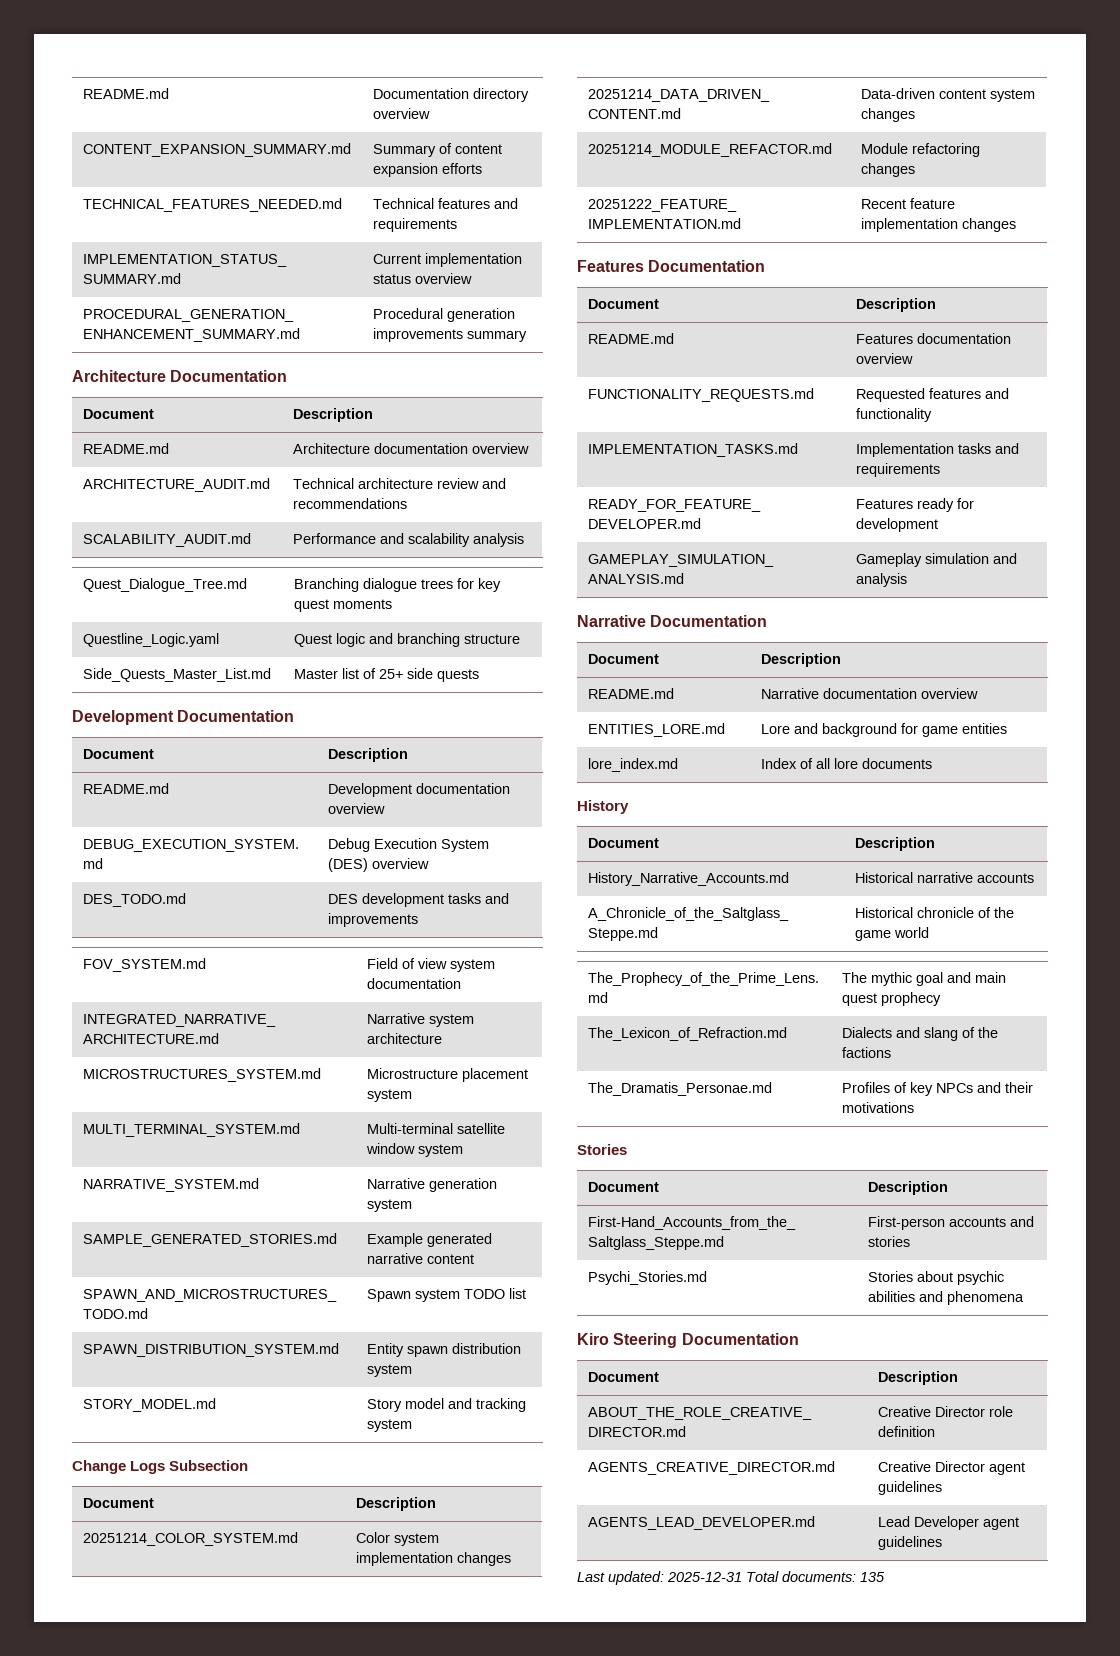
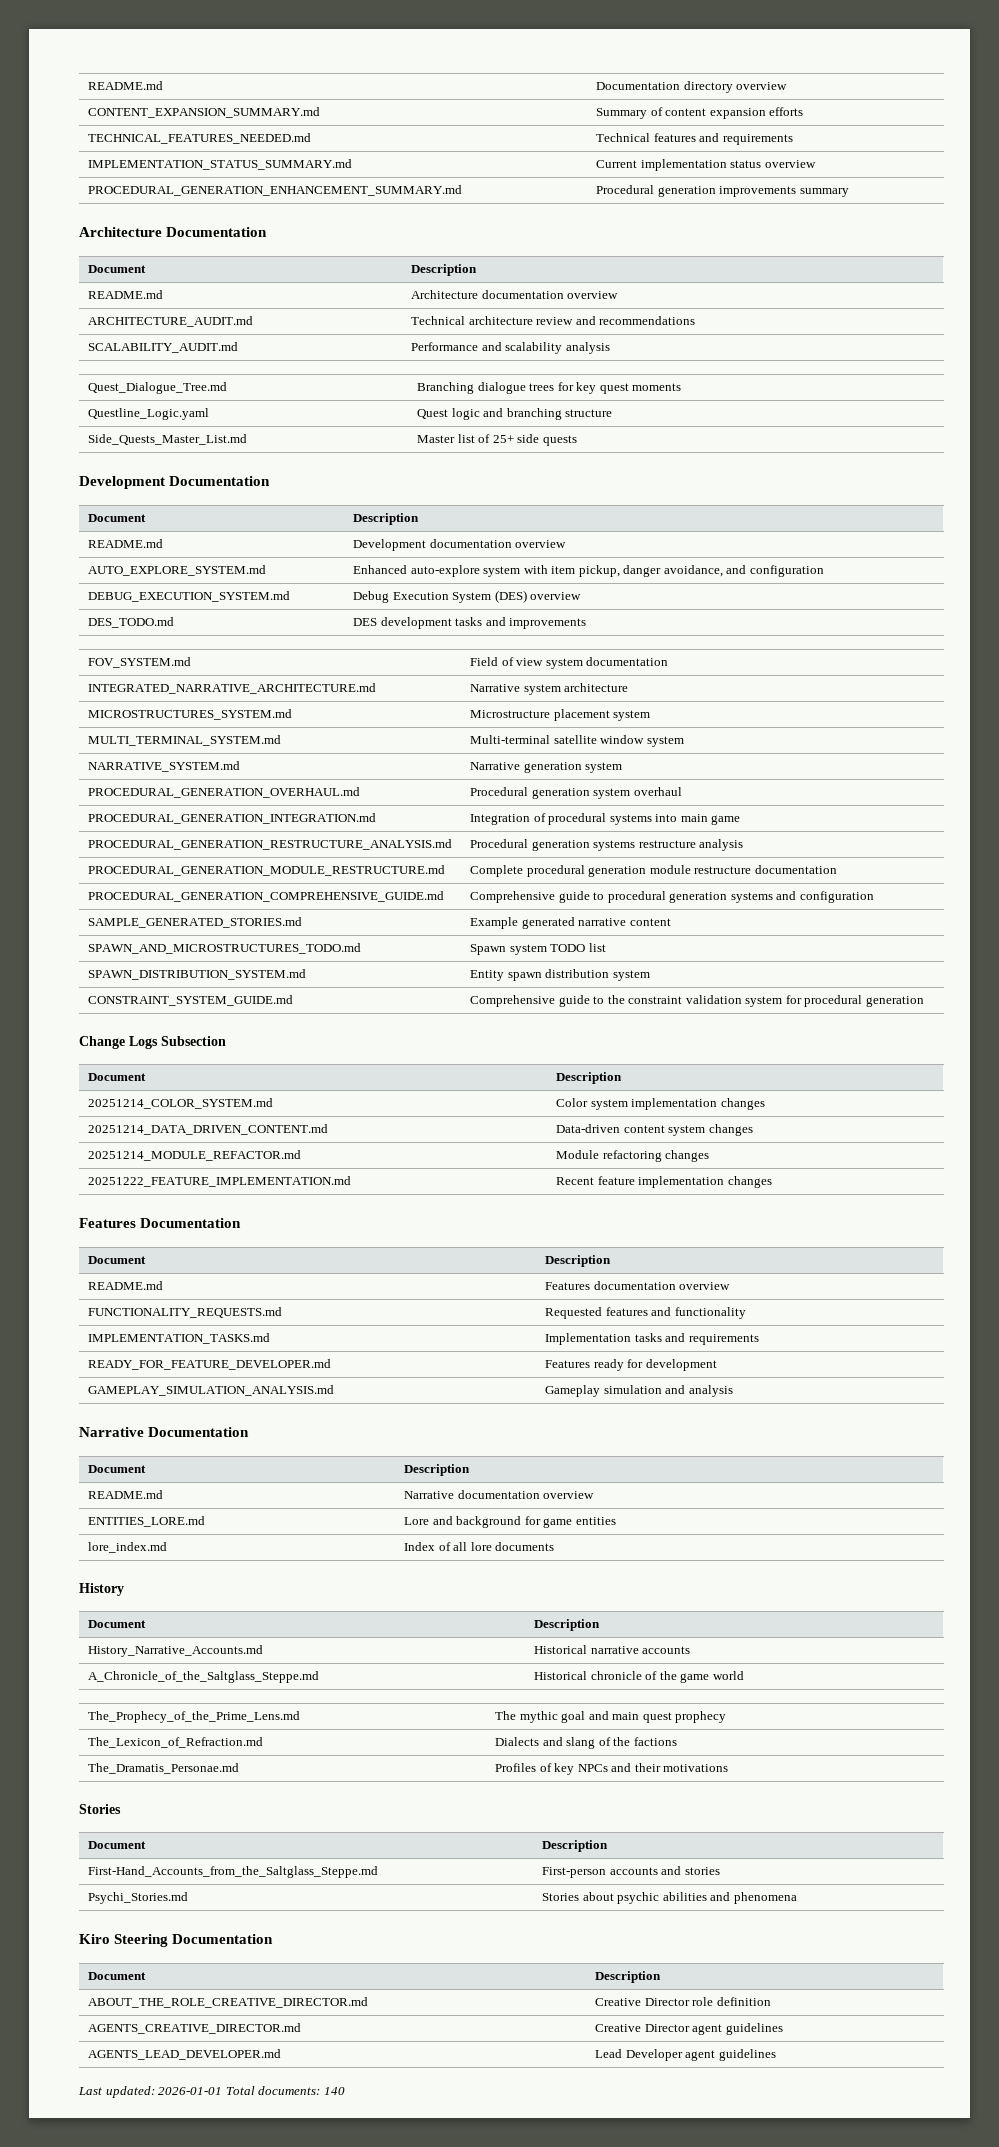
+ AUTO_EXPLORE_SYSTEM.md | Enhanced auto-explore system with item pickup, danger avoidance, and configuration
+ PROCEDURAL_GENERATION_OVERHAUL.md | Procedural generation system overhaul
+ PROCEDURAL_GENERATION_INTEGRATION.md | Integration of procedural systems into main game
+ PROCEDURAL_GENERATION_RESTRUCTURE_ANALYSIS.md | Procedural generation systems restructure analysis
+ PROCEDURAL_GENERATION_MODULE_RESTRUCTURE.md | Complete procedural generation module restructure documentation
+ PROCEDURAL_GENERATION_COMPREHENSIVE_GUIDE.md | Comprehensive guide to procedural generation systems and configuration
- STORY_MODEL.md | Story model and tracking system
+ CONSTRAINT_SYSTEM_GUIDE.md | Comprehensive guide to the constraint validation system for procedural generation
- Last updated: 2025-12-31 Total documents: 135
+ Last updated: 2026-01-01 Total documents: 140

